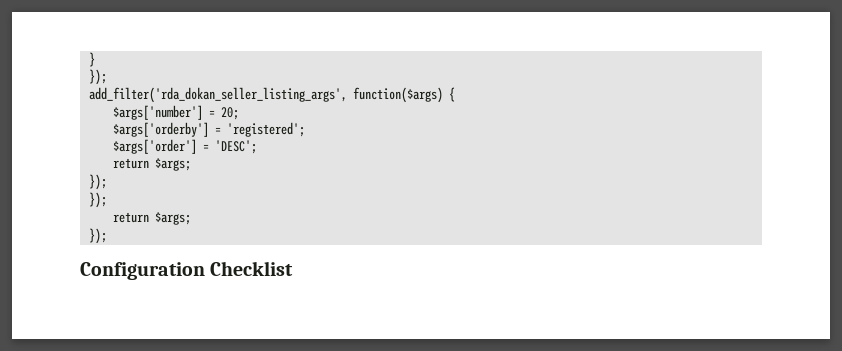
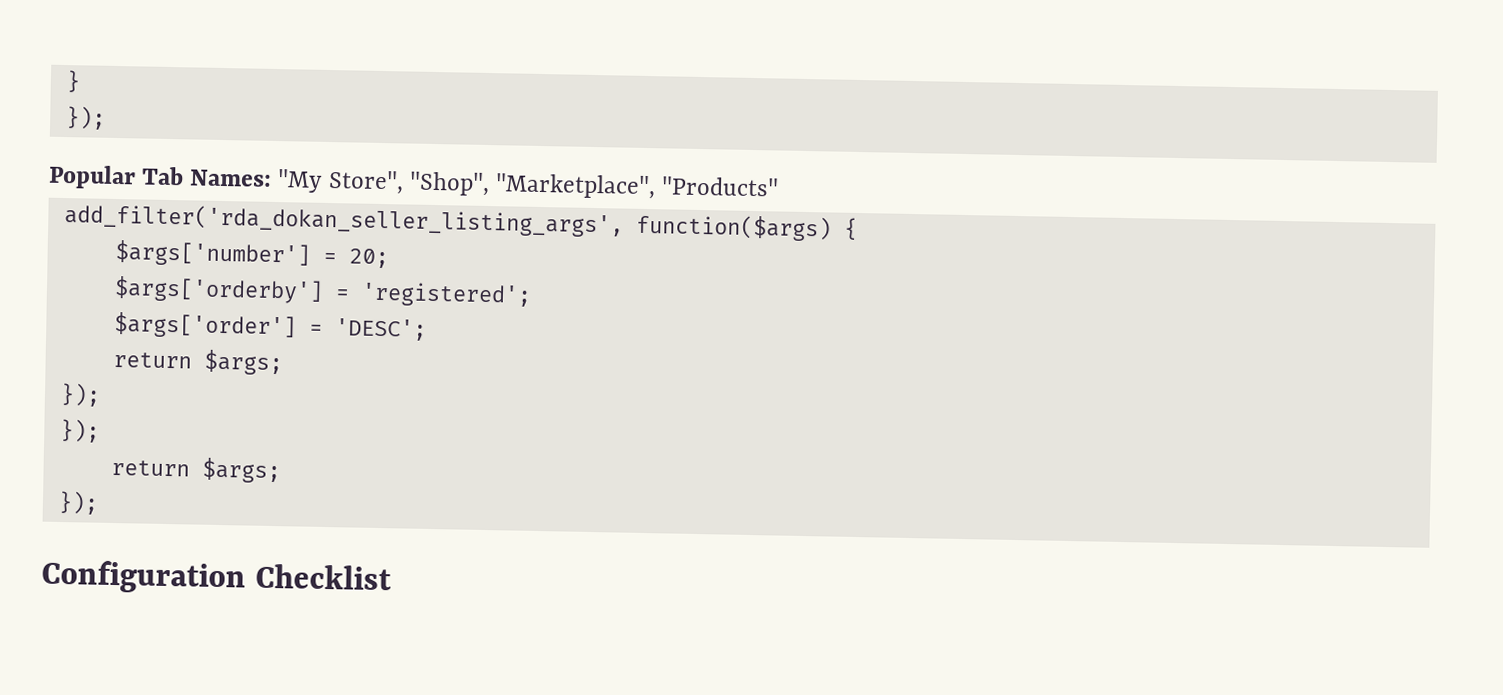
+ Popular Tab Names: "My Store", "Shop", "Marketplace", "Products"

